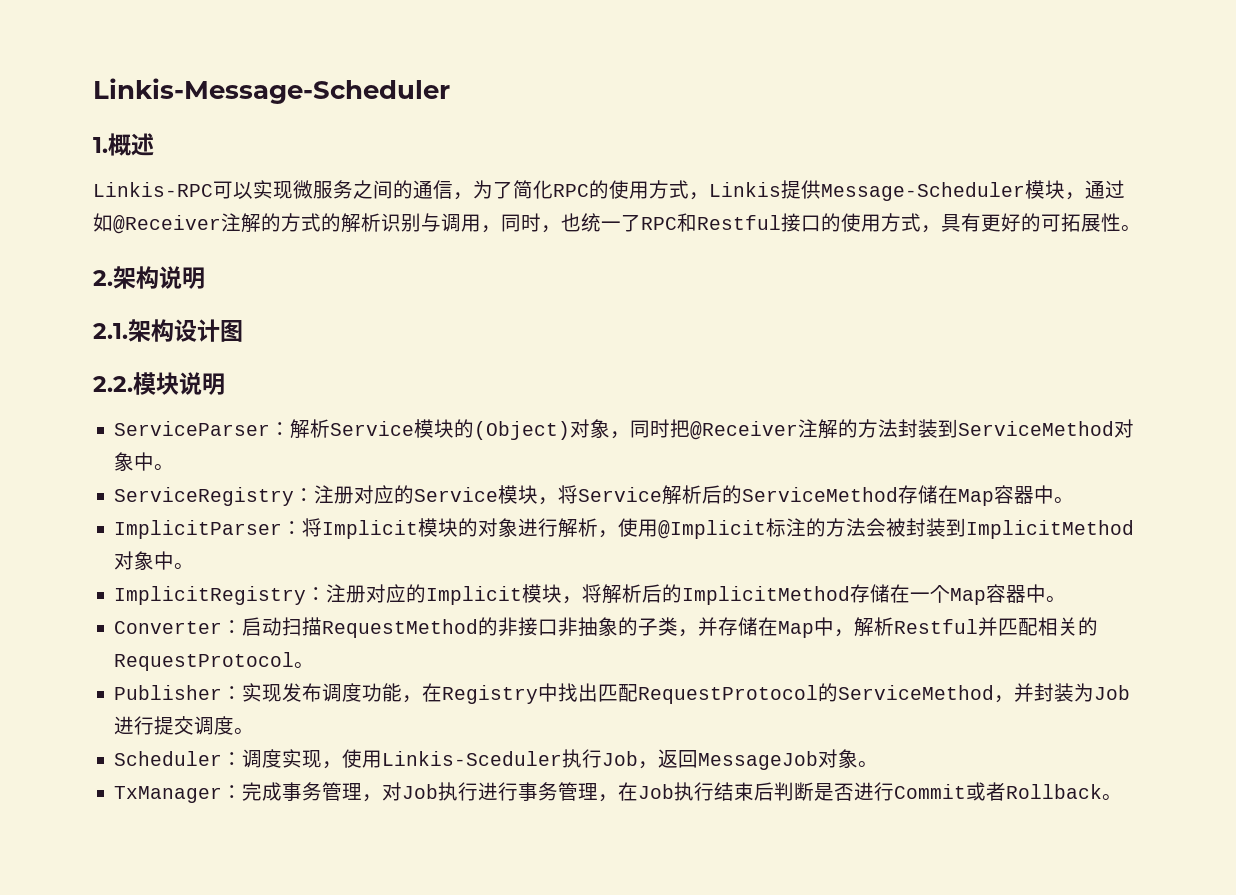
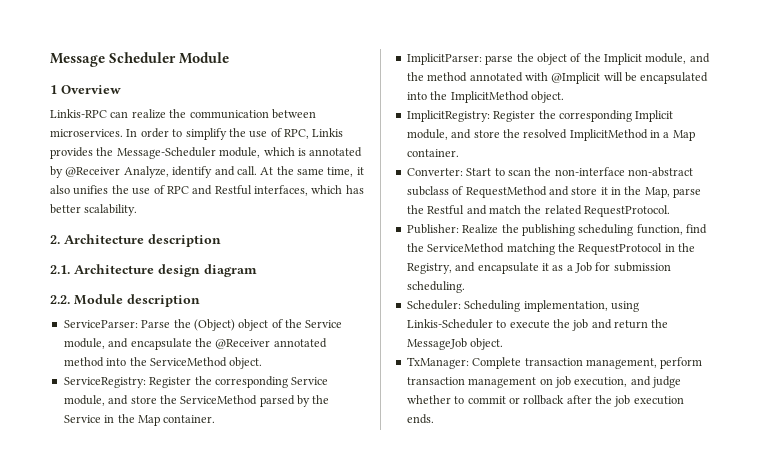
- Linkis-Message-Scheduler
- 1.概述
- Linkis-RPC可以实现微服务之间的通信，为了简化RPC的使用方式，Linkis提供Message-Scheduler模块，通过如@Receiver注解的方式的解析识别与调用，同时，也统一了RPC和Restful接口的使用方式，具有更好的可拓展性。
+ Message Scheduler Module
+ 1 Overview
+ Linkis-RPC can realize the communication between microservices. In order to simplify the use of RPC, Linkis provides the Message-Scheduler module, which is annotated by @Receiver Analyze, identify and call. At the same time, it also unifies the use of RPC and Restful interfaces, which has better scalability.
- 2.架构说明
+ 2. Architecture description
- 2.1.架构设计图
- 2.2.模块说明
- ServiceParser：解析Service模块的(Object)对象，同时把@Receiver注解的方法封装到ServiceMethod对象中。
- ServiceRegistry：注册对应的Service模块，将Service解析后的ServiceMethod存储在Map容器中。
- ImplicitParser：将Implicit模块的对象进行解析，使用@Implicit标注的方法会被封装到ImplicitMethod对象中。
- ImplicitRegistry：注册对应的Implicit模块，将解析后的ImplicitMethod存储在一个Map容器中。
- Converter：启动扫描RequestMethod的非接口非抽象的子类，并存储在Map中，解析Restful并匹配相关的RequestProtocol。
- Publisher：实现发布调度功能，在Registry中找出匹配RequestProtocol的ServiceMethod，并封装为Job进行提交调度。
- Scheduler：调度实现，使用Linkis-Sceduler执行Job，返回MessageJob对象。
- TxManager：完成事务管理，对Job执行进行事务管理，在Job执行结束后判断是否进行Commit或者Rollback。
+ 2.1. Architecture design diagram
+ 2.2. Module description
+ ServiceParser: Parse the (Object) object of the Service module, and encapsulate the @Receiver annotated method into the ServiceMethod object.
+ ServiceRegistry: Register the corresponding Service module, and store the ServiceMethod parsed by the Service in the Map container.
+ ImplicitParser: parse the object of the Implicit module, and the method annotated with @Implicit will be encapsulated into the ImplicitMethod object.
+ ImplicitRegistry: Register the corresponding Implicit module, and store the resolved ImplicitMethod in a Map container.
+ Converter: Start to scan the non-interface non-abstract subclass of RequestMethod and store it in the Map, parse the Restful and match the related RequestProtocol.
+ Publisher: Realize the publishing scheduling function, find the ServiceMethod matching the RequestProtocol in the Registry, and encapsulate it as a Job for submission scheduling.
+ Scheduler: Scheduling implementation, using Linkis-Scheduler to execute the job and return the MessageJob object.
+ TxManager: Complete transaction management, perform transaction management on job execution, and judge whether to commit or rollback after the job execution ends.

